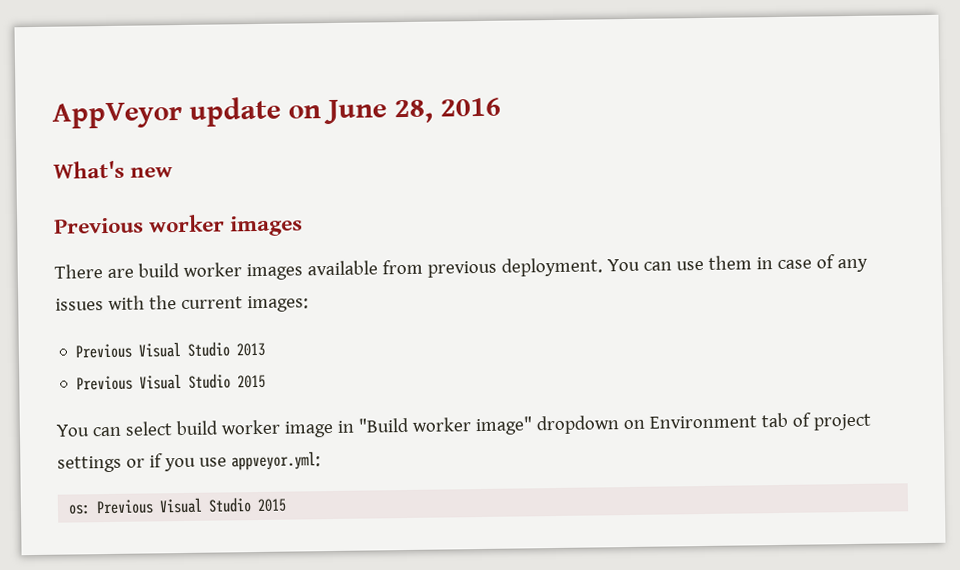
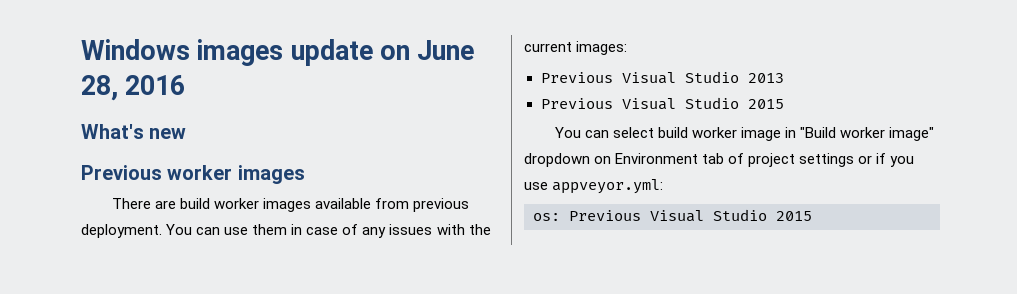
- AppVeyor update on June 28, 2016
+ Windows images update on June 28, 2016

